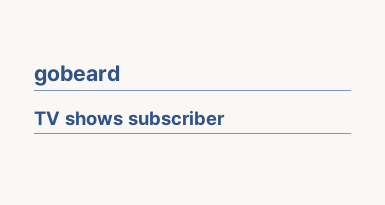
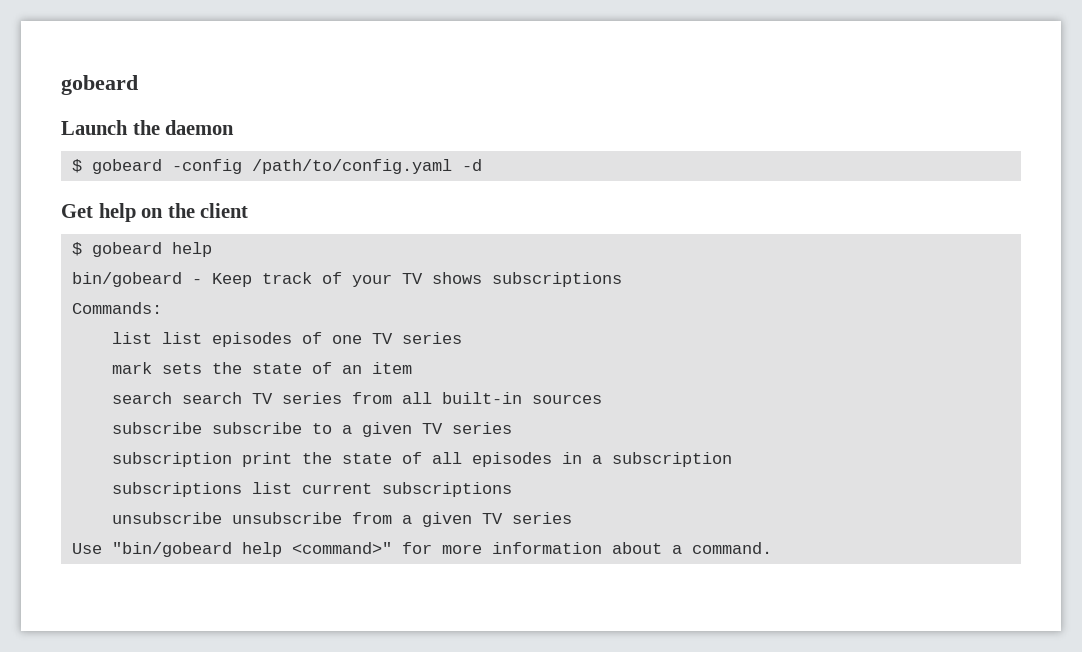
- TV shows subscriber
+ Launch the daemon
+ $ gobeard -config /path/to/config.yaml -d
+ Get help on the client
+ $ gobeard help
+ bin/gobeard - Keep track of your TV shows subscriptions
+ Commands:
+ list list episodes of one TV series
+ mark sets the state of an item
+ search search TV series from all built-in sources
+ subscribe subscribe to a given TV series
+ subscription print the state of all episodes in a subscription
+ subscriptions list current subscriptions
+ unsubscribe unsubscribe from a given TV series
+ Use "bin/gobeard help <command>" for more information about a command.

